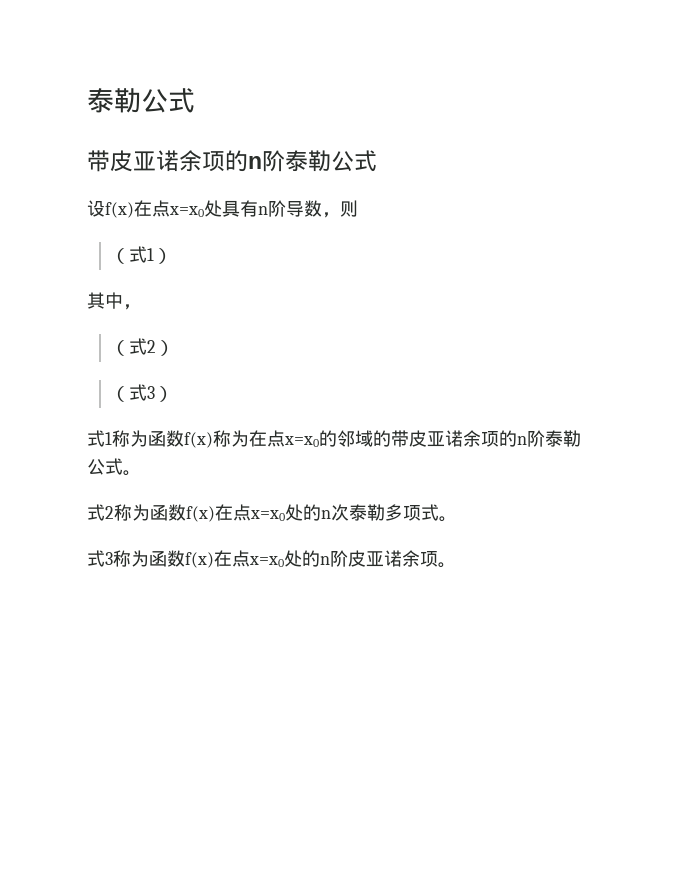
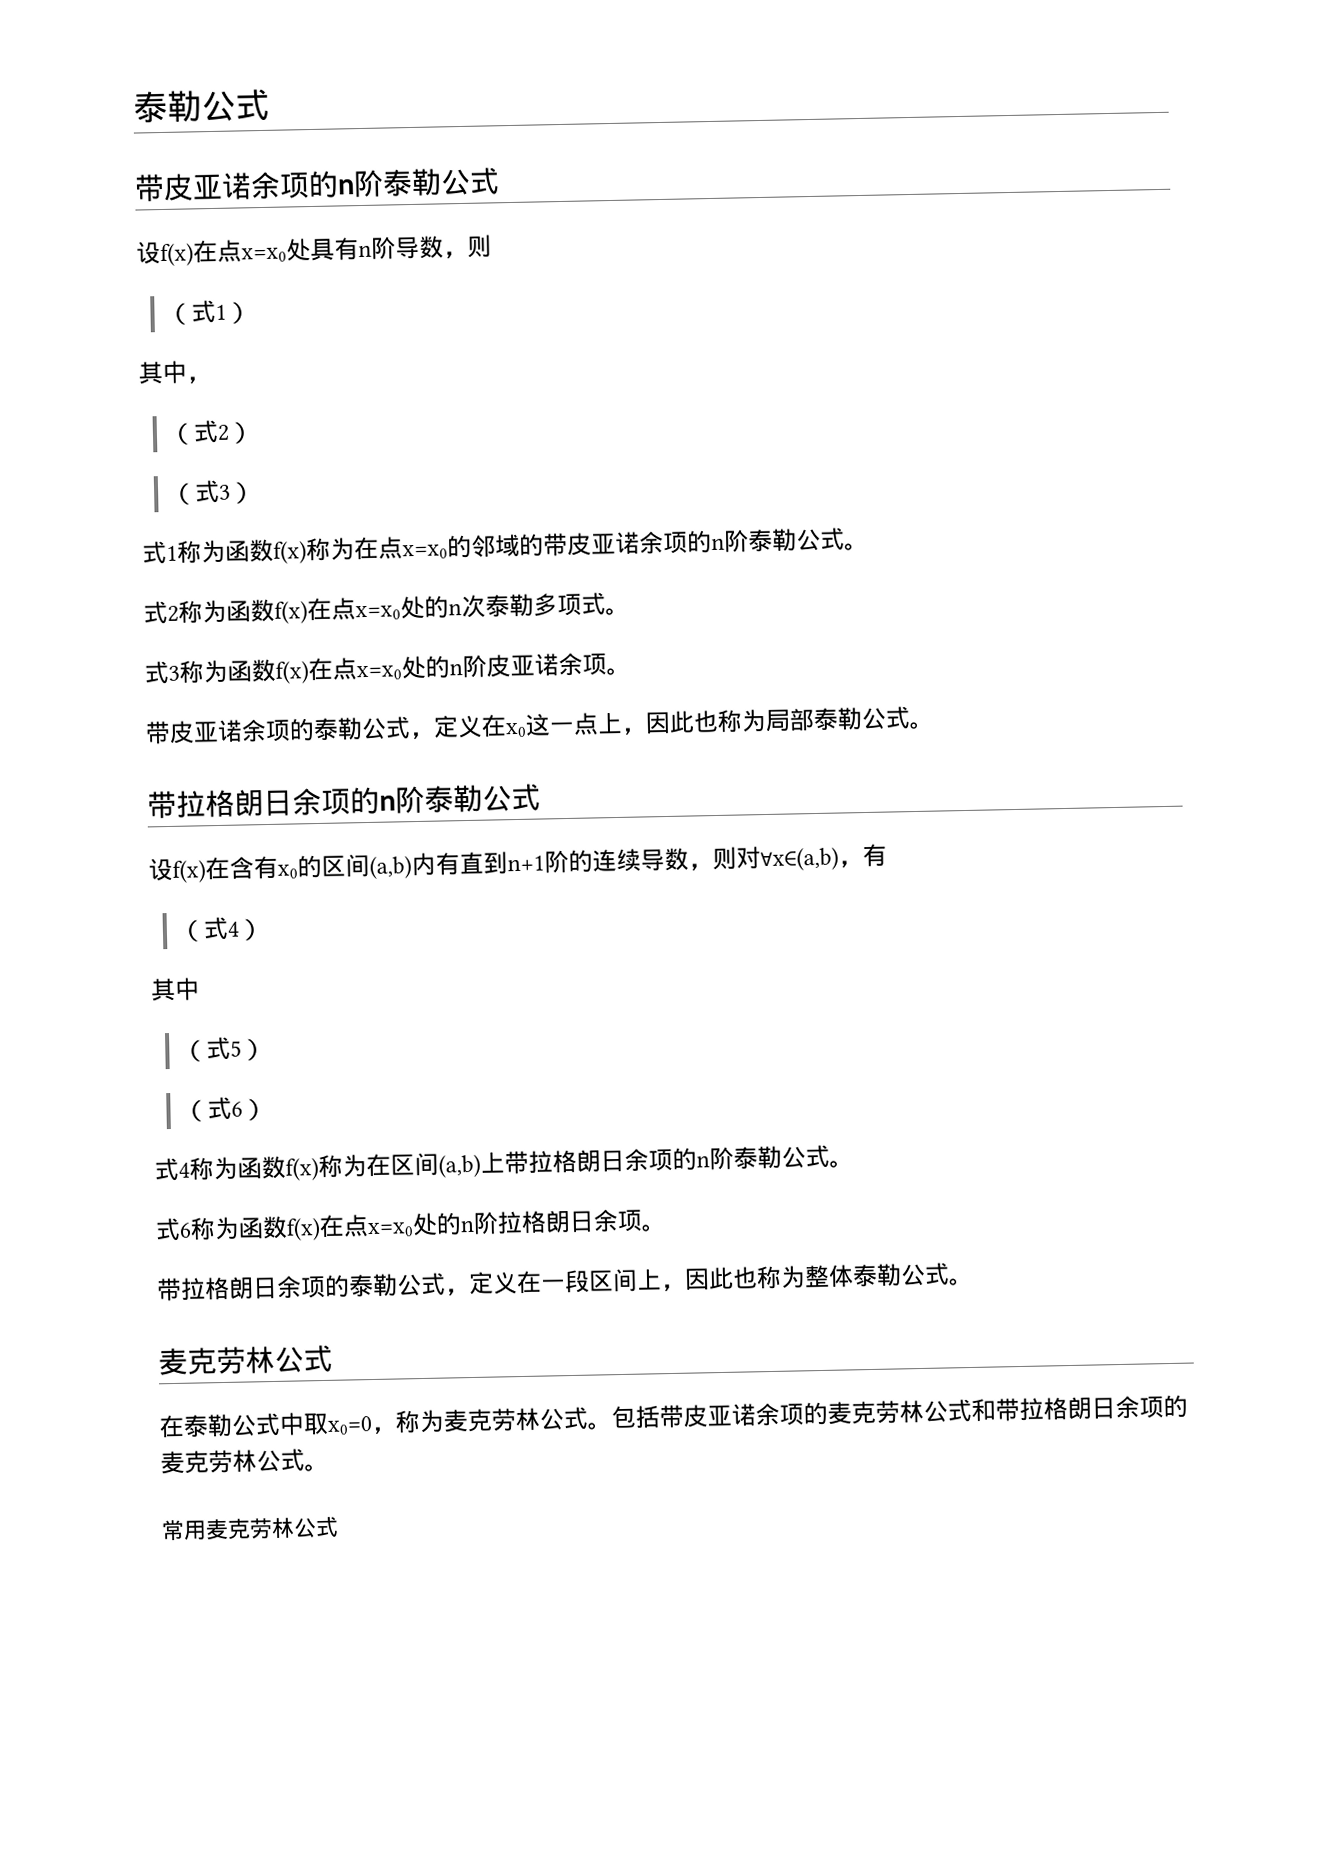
+ 带皮亚诺余项的泰勒公式，定义在x0这一点上，因此也称为局部泰勒公式。
+ 带拉格朗日余项的n阶泰勒公式
+ 设f(x)在含有x0的区间(a,b)内有直到n+1阶的连续导数，则对∀x∈(a,b)，有
+ （式4）
+ 其中
+ （式5）
+ （式6）
+ 式4称为函数f(x)称为在区间(a,b)上带拉格朗日余项的n阶泰勒公式。
+ 式6称为函数f(x)在点x=x0处的n阶拉格朗日余项。
+ 带拉格朗日余项的泰勒公式，定义在一段区间上，因此也称为整体泰勒公式。
+ 麦克劳林公式
+ 在泰勒公式中取x0=0，称为麦克劳林公式。包括带皮亚诺余项的麦克劳林公式和带拉格朗日余项的麦克劳林公式。
+ 常用麦克劳林公式

